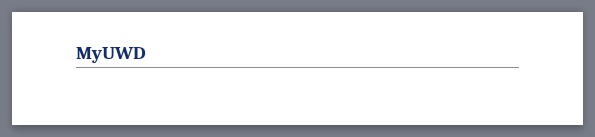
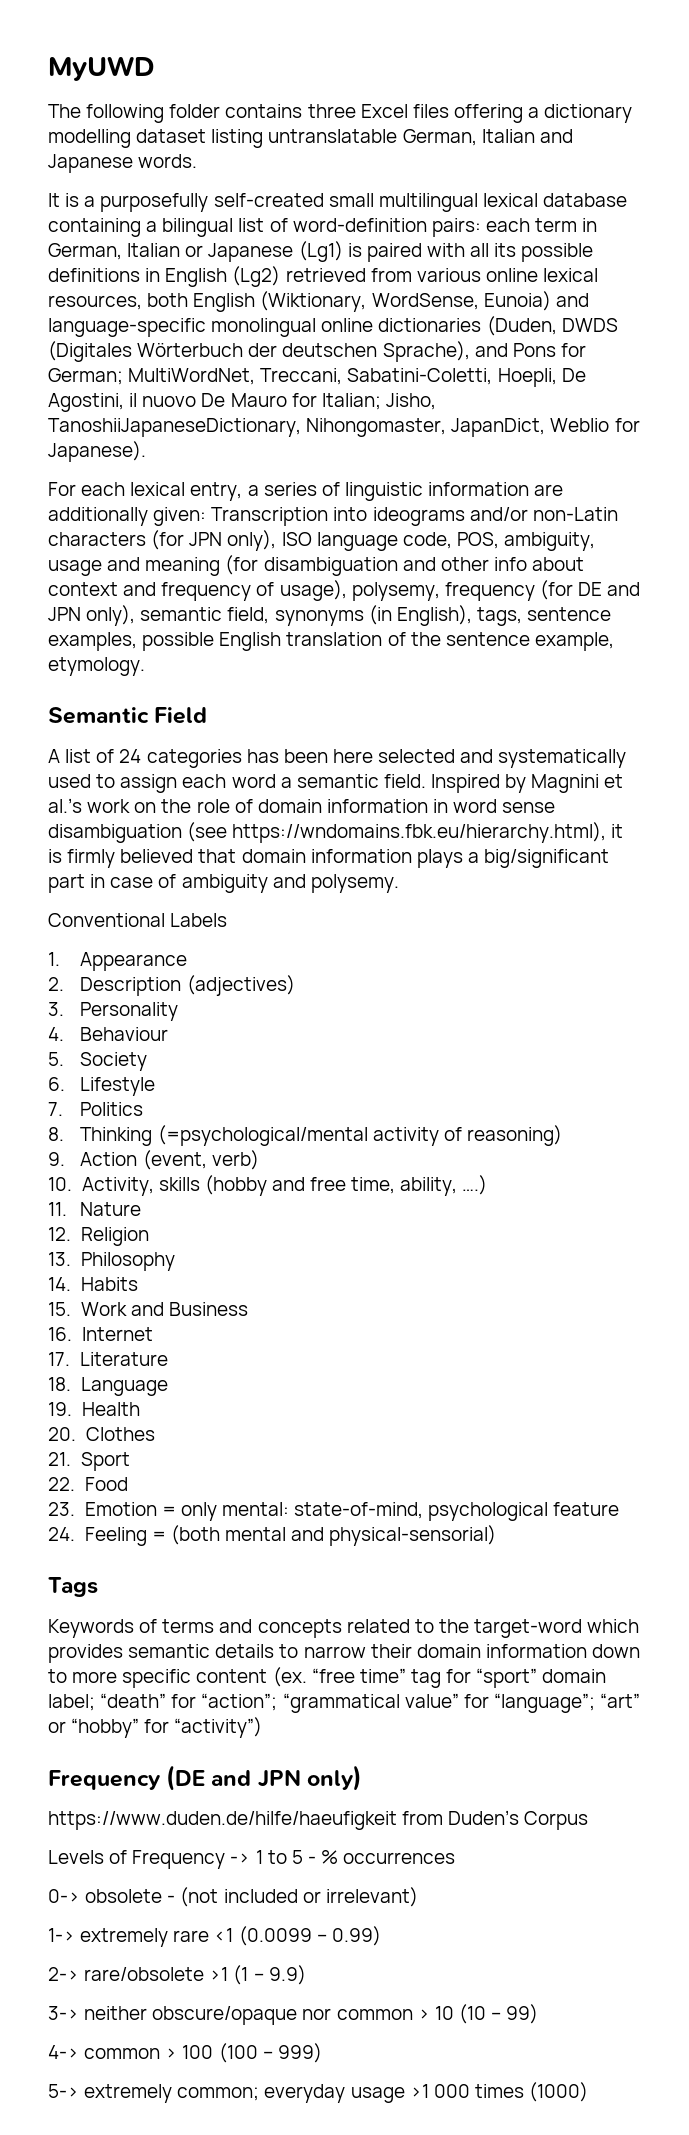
+ The following folder contains three Excel files offering a dictionary modelling dataset listing untranslatable German, Italian and Japanese words.
+ It is a purposefully self-created small multilingual lexical database containing a bilingual list of word-definition pairs: each term in German, Italian or Japanese (Lg1) is paired with all its possible definitions in English (Lg2) retrieved from various online lexical resources, both English (Wiktionary, WordSense, Eunoia) and language-specific monolingual online dictionaries (Duden, DWDS (Digitales Wörterbuch der deutschen Sprache), and Pons for German; MultiWordNet, Treccani, Sabatini-Coletti, Hoepli, De Agostini, il nuovo De Mauro for Italian; Jisho, TanoshiiJapaneseDictionary, Nihongomaster, JapanDict, Weblio for Japanese).
+ For each lexical entry, a series of linguistic information are additionally given: Transcription into ideograms and/or non-Latin characters (for JPN only), ISO language code, POS, ambiguity, usage and meaning (for disambiguation and other info about context and frequency of usage), polysemy, frequency (for DE and JPN only), semantic field, synonyms (in English), tags, sentence examples, possible English translation of the sentence example, etymology.
+ Semantic Field
+ A list of 24 categories has been here selected and systematically used to assign each word a semantic field. Inspired by Magnini et al.’s work on the role of domain information in word sense disambiguation (see https://wndomains.fbk.eu/hierarchy.html), it is firmly believed that domain information plays a big/significant part in case of ambiguity and polysemy.
+ Conventional Labels
+ 1. Appearance
+ 2. Description (adjectives)
+ 3. Personality
+ 4. Behaviour
+ 5. Society
+ 6. Lifestyle
+ 7. Politics
+ 8. Thinking (=psychological/mental activity of reasoning)
+ 9. Action (event, verb)
+ 10. Activity, skills (hobby and free time, ability, ….)
+ 11. Nature
+ 12. Religion
+ 13. Philosophy
+ 14. Habits
+ 15. Work and Business
+ 16. Internet
+ 17. Literature
+ 18. Language
+ 19. Health
+ 20. Clothes
+ 21. Sport
+ 22. Food
+ 23. Emotion = only mental: state-of-mind, psychological feature
+ 24. Feeling = (both mental and physical-sensorial)
+ Tags
+ Keywords of terms and concepts related to the target-word which provides semantic details to narrow their domain information down to more specific content (ex. “free time” tag for “sport” domain label; “death” for “action”; “grammatical value” for “language”; “art” or “hobby” for “activity”)
+ Frequency (DE and JPN only)
+ https://www.duden.de/hilfe/haeufigkeit from Duden’s Corpus
+ Levels of Frequency -> 1 to 5 - % occurrences
+ 0-> obsolete - (not included or irrelevant)
+ 1-> extremely rare <1 (0.0099 – 0.99)
+ 2-> rare/obsolete >1 (1 – 9.9)
+ 3-> neither obscure/opaque nor common > 10 (10 – 99)
+ 4-> common > 100 (100 – 999)
+ 5-> extremely common; everyday usage >1 000 times (1000)

